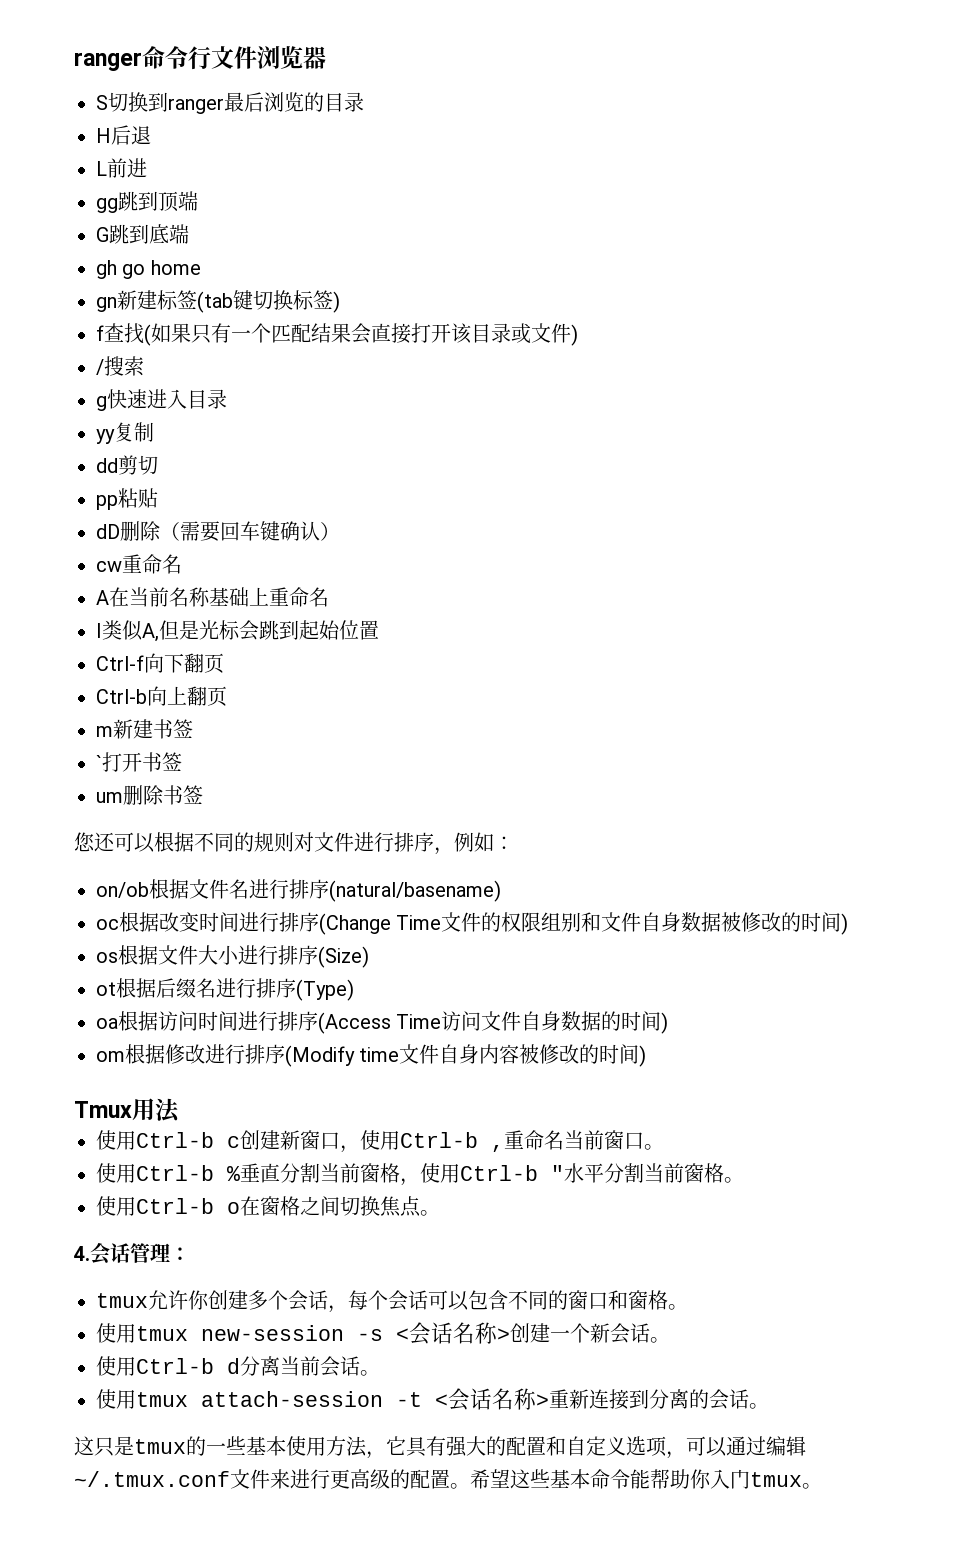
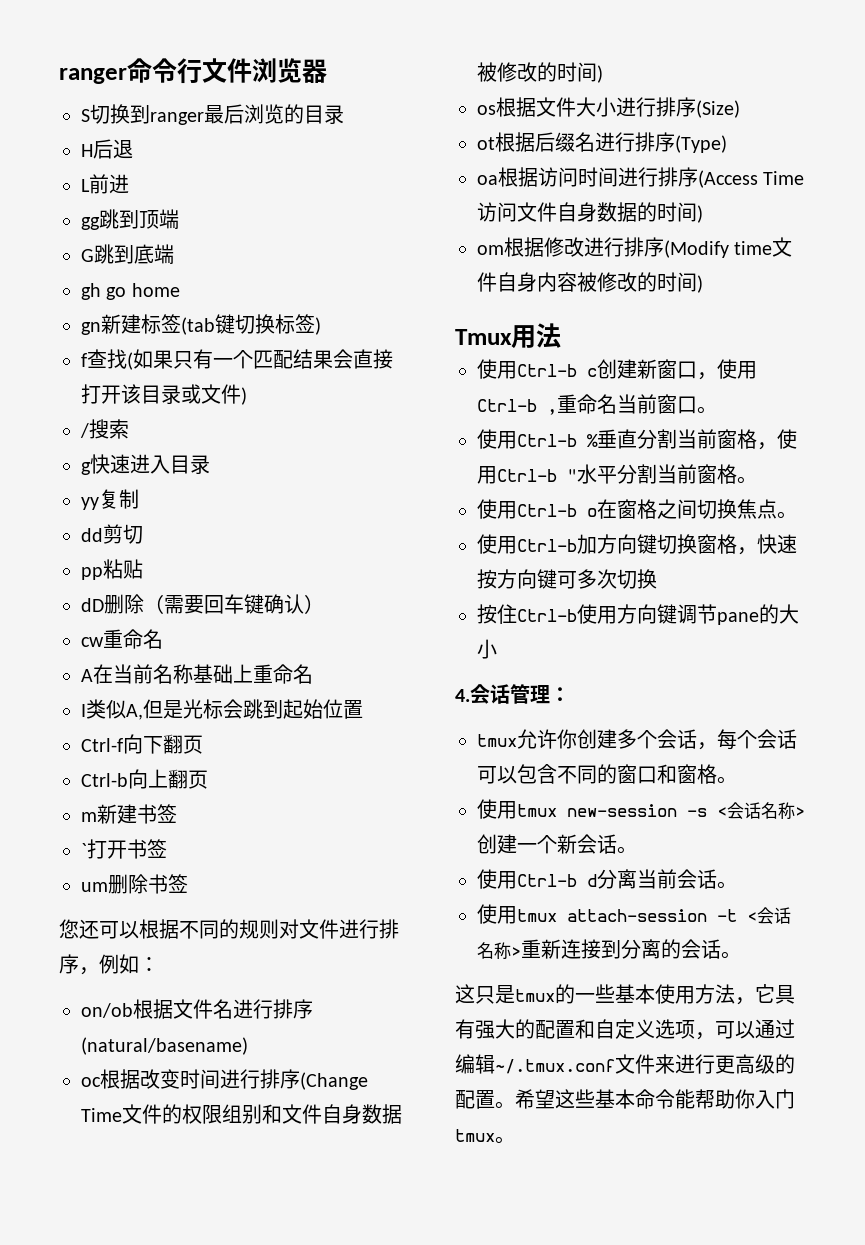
+ 使用Ctrl-b加方向键切换窗格，快速按方向键可多次切换
+ 按住Ctrl-b使用方向键调节pane的大小

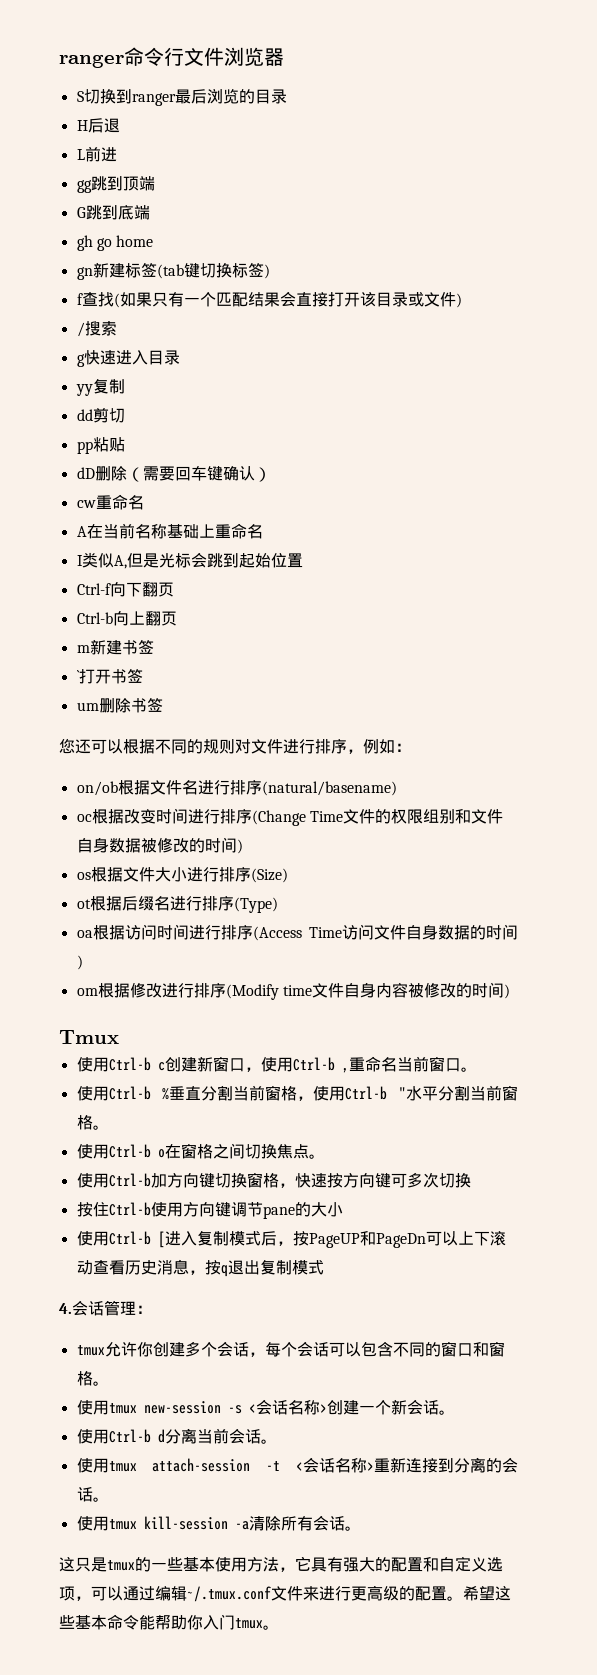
- Tmux用法
+ Tmux
+ 使用Ctrl-b [进入复制模式后，按PageUP和PageDn可以上下滚动查看历史消息，按q退出复制模式
+ 使用tmux kill-session -a清除所有会话。

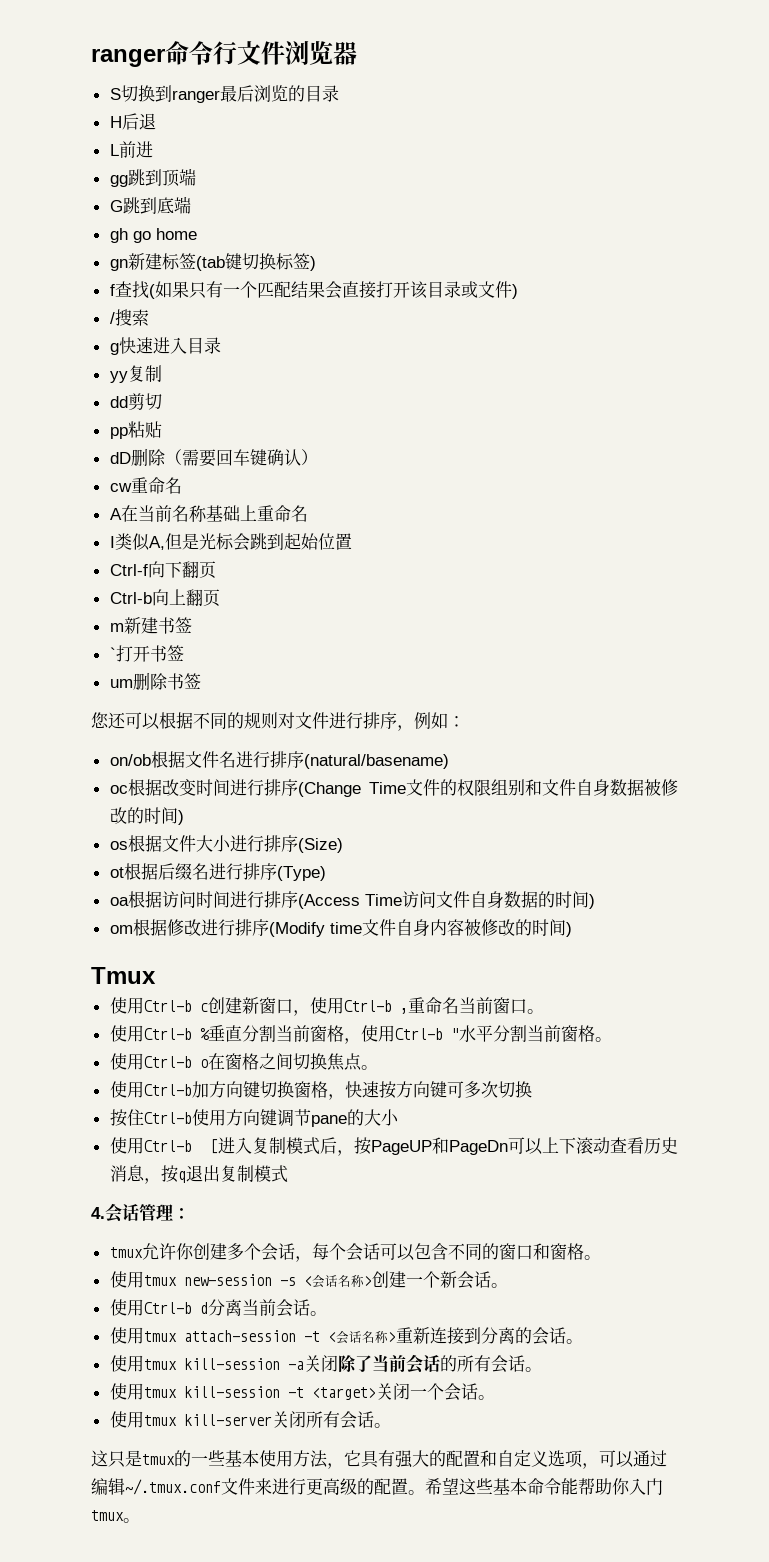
- 使用tmux kill-session -a清除所有会话。
+ 使用tmux kill-session -a关闭除了当前会话的所有会话。
+ 使用tmux kill-session -t <target>关闭一个会话。
+ 使用tmux kill-server关闭所有会话。

